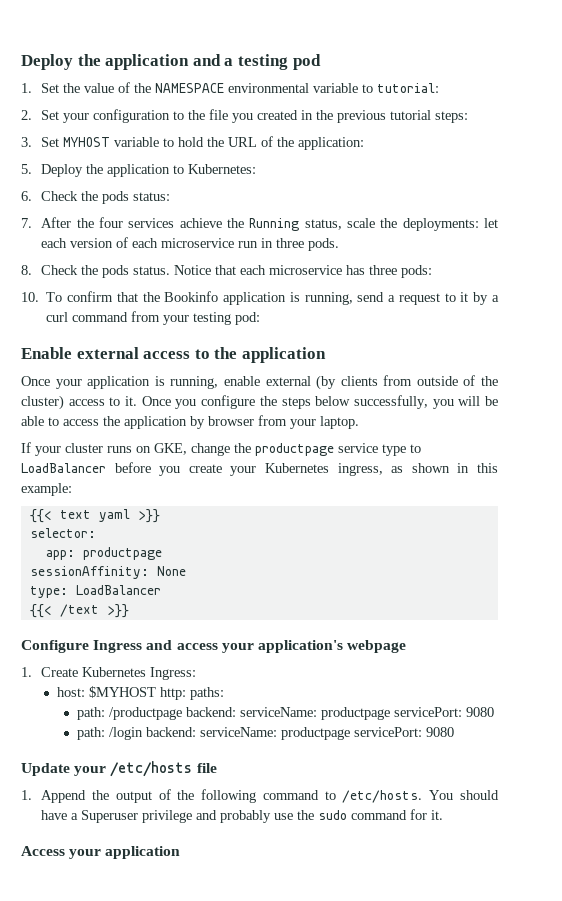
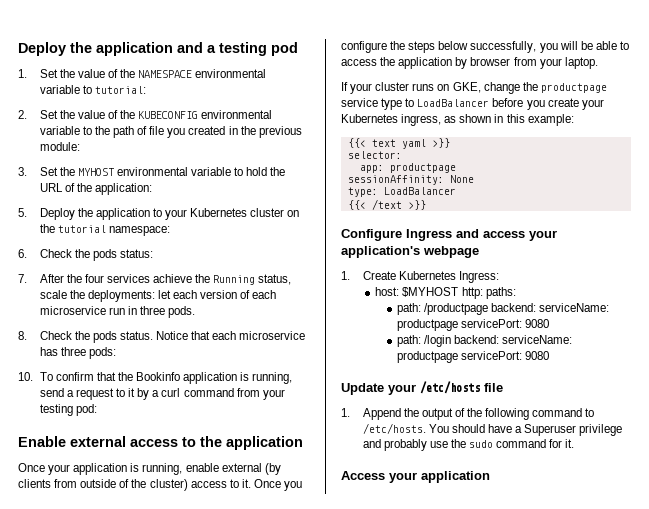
- 2. Set your configuration to the file you created in the previous tutorial steps:
+ 2. Set the value of the KUBECONFIG environmental variable to the path of file you created in the previous module:
- 3. Set MYHOST variable to hold the URL of the application:
+ 3. Set the MYHOST environmental variable to hold the URL of the application:
- 5. Deploy the application to Kubernetes:
+ 5. Deploy the application to your Kubernetes cluster on the tutorial namespace:

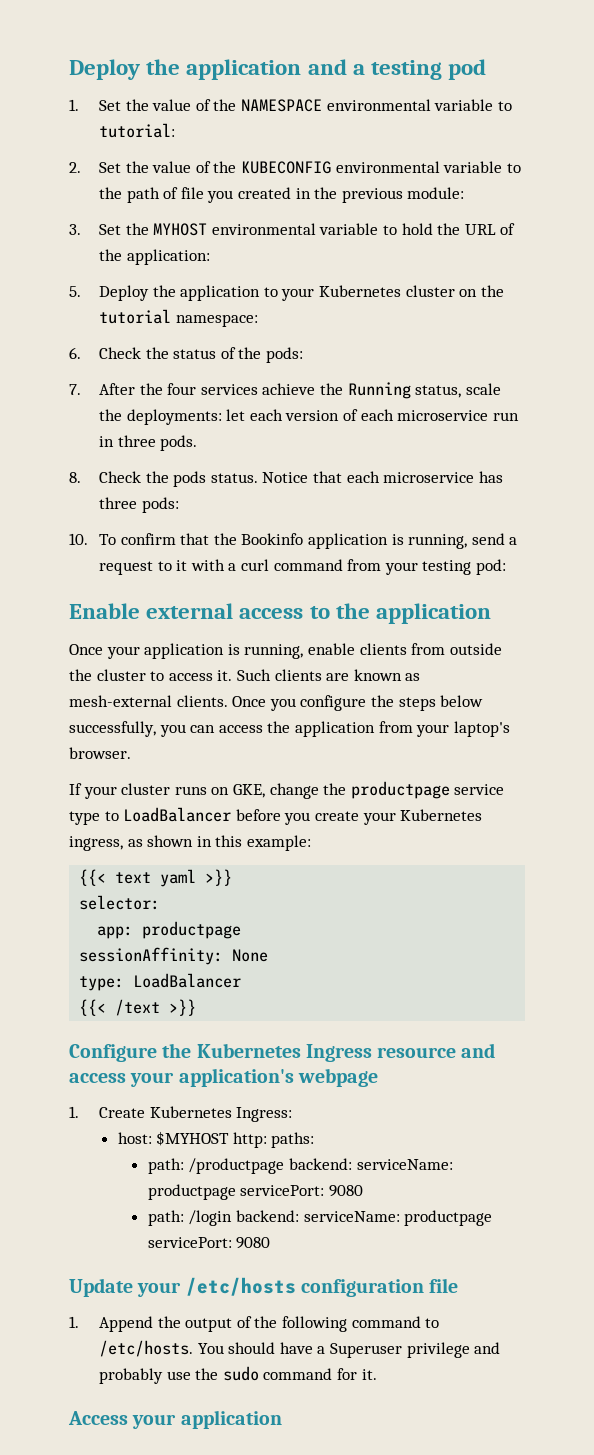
- 6. Check the pods status:
+ 6. Check the status of the pods:
- 10. To confirm that the Bookinfo application is running, send a request to it by a curl command from your testing pod:
+ 10. To confirm that the Bookinfo application is running, send a request to it with a curl command from your testing pod:
- Once your application is running, enable external (by clients from outside of the cluster) access to it.
+ Once your application is running, enable clients from outside the cluster to access it. Such clients are known as mesh-external clients.
- Once you configure the steps below successfully, you will be able to access the application by browser from your laptop.
+ Once you configure the steps below successfully, you can access the application from your laptop's browser.
- Configure Ingress and access your application's webpage
+ Configure the Kubernetes Ingress resource and access your application's webpage
- Update your /etc/hosts file
+ Update your /etc/hosts configuration file

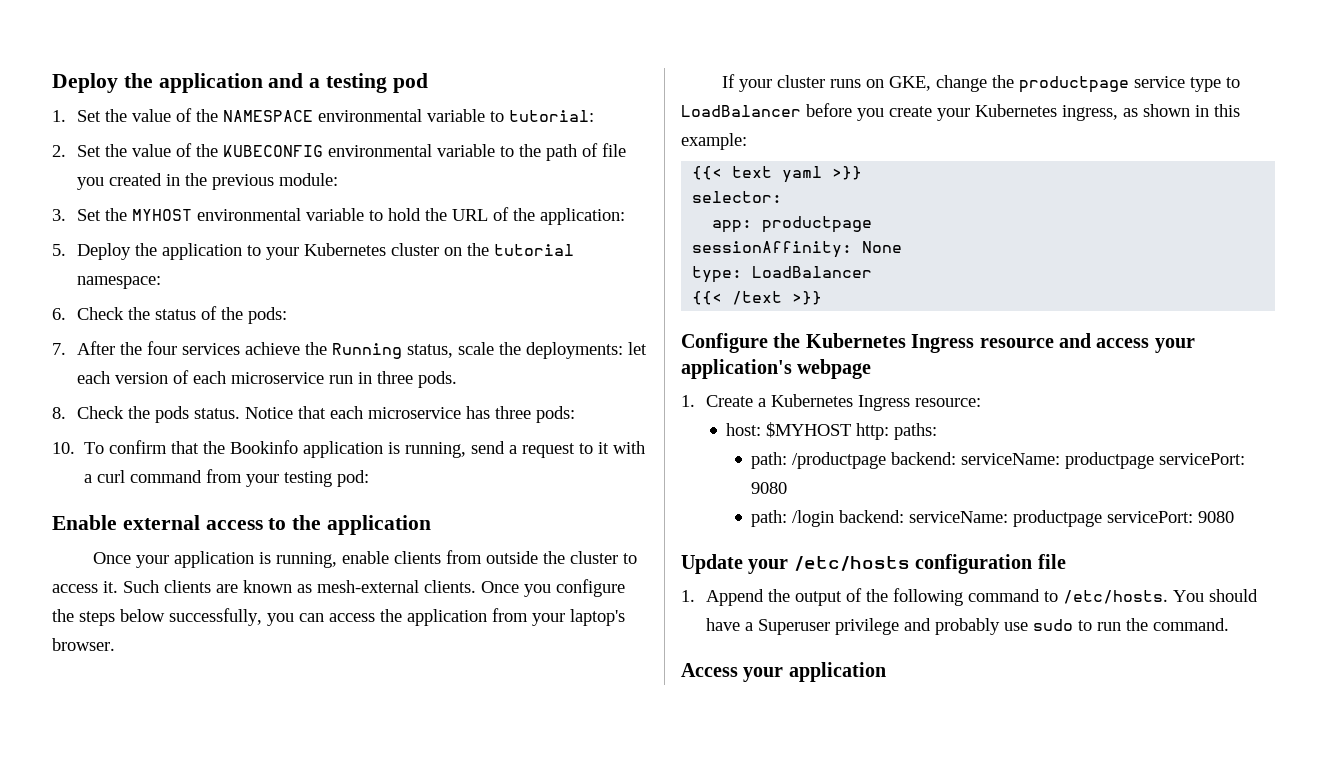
- 1. Create Kubernetes Ingress:
+ 1. Create a Kubernetes Ingress resource:
- You should have a Superuser privilege and probably use the sudo command for it.
+ You should have a Superuser privilege and probably use sudo to run the command.

